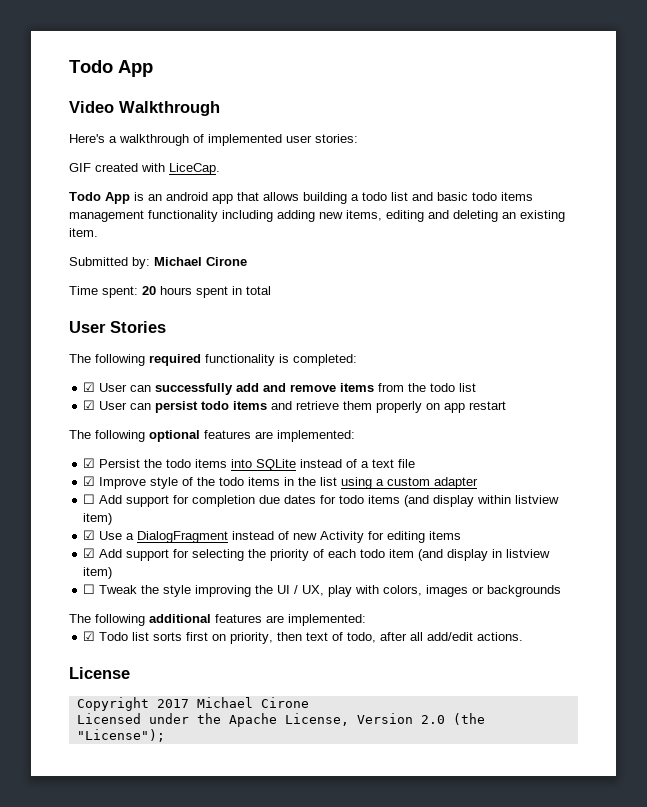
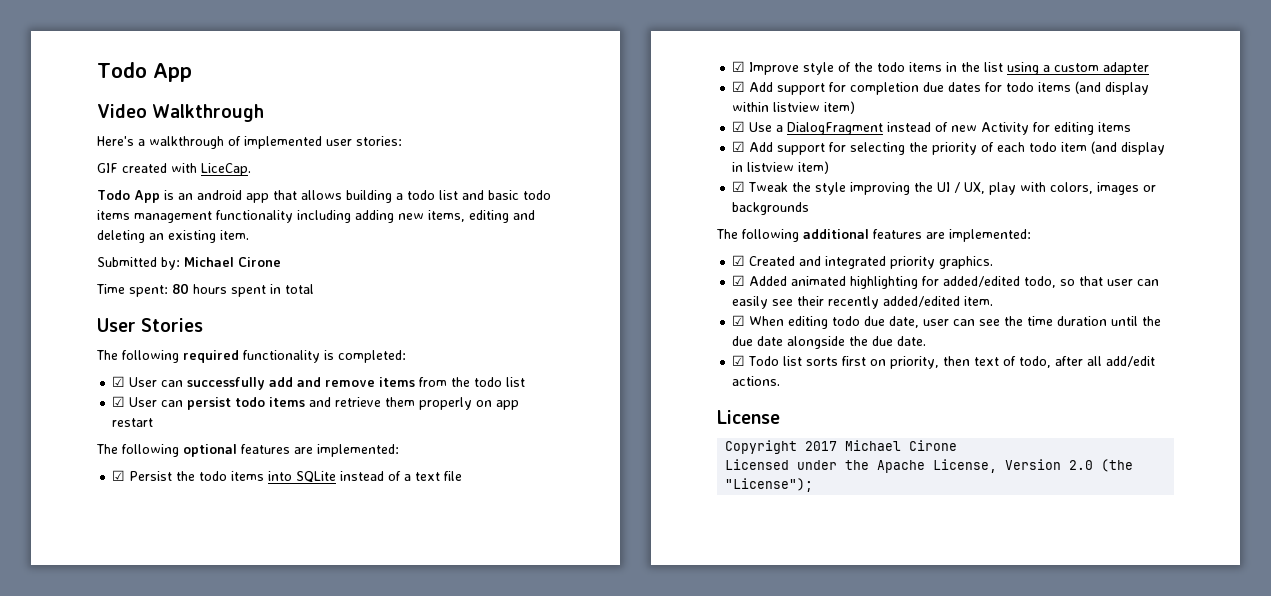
- Time spent: 20 hours spent in total
+ Time spent: 80 hours spent in total
- ☐ Add support for completion due dates for todo items (and display within listview item)
+ ☑ Add support for completion due dates for todo items (and display within listview item)
- ☐ Tweak the style improving the UI / UX, play with colors, images or backgrounds
+ ☑ Tweak the style improving the UI / UX, play with colors, images or backgrounds
+ ☑ Created and integrated priority graphics.
+ ☑ Added animated highlighting for added/edited todo, so that user can easily see their recently added/edited item.
+ ☑ When editing todo due date, user can see the time duration until the due date alongside the due date.

